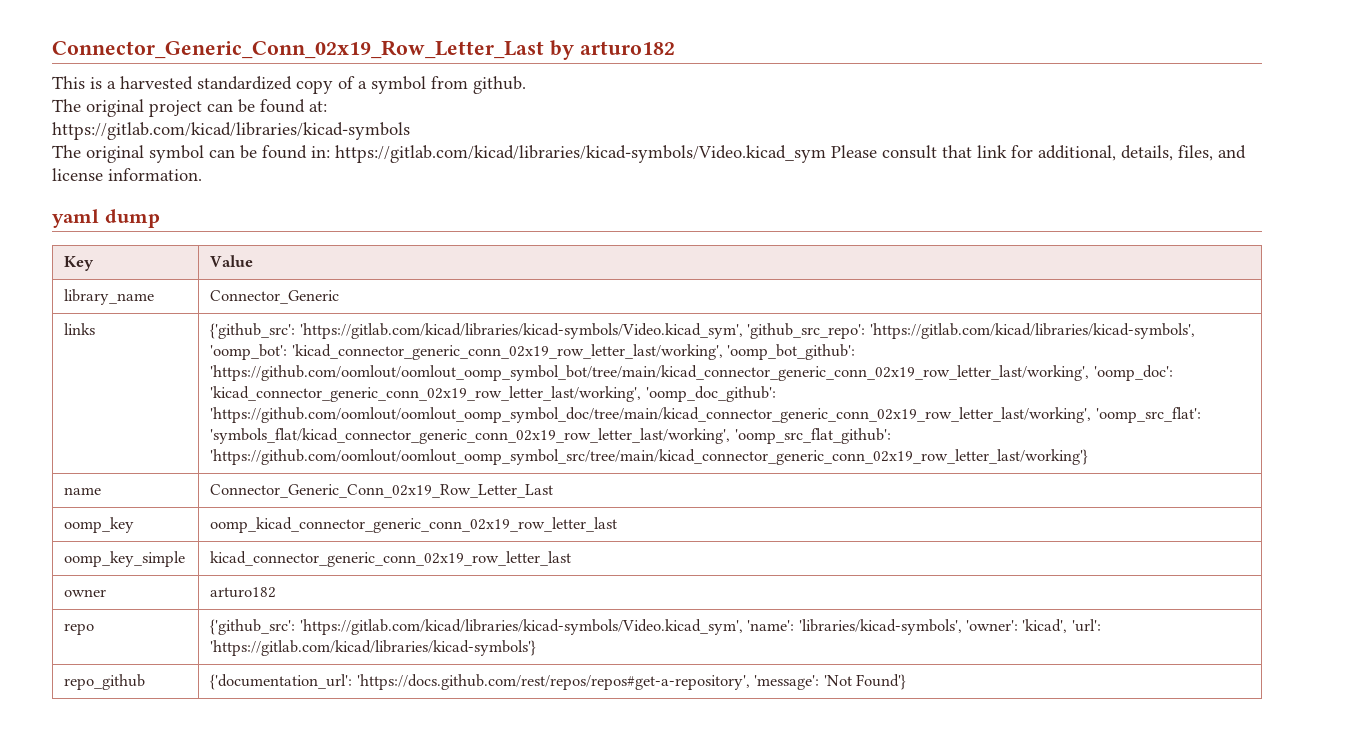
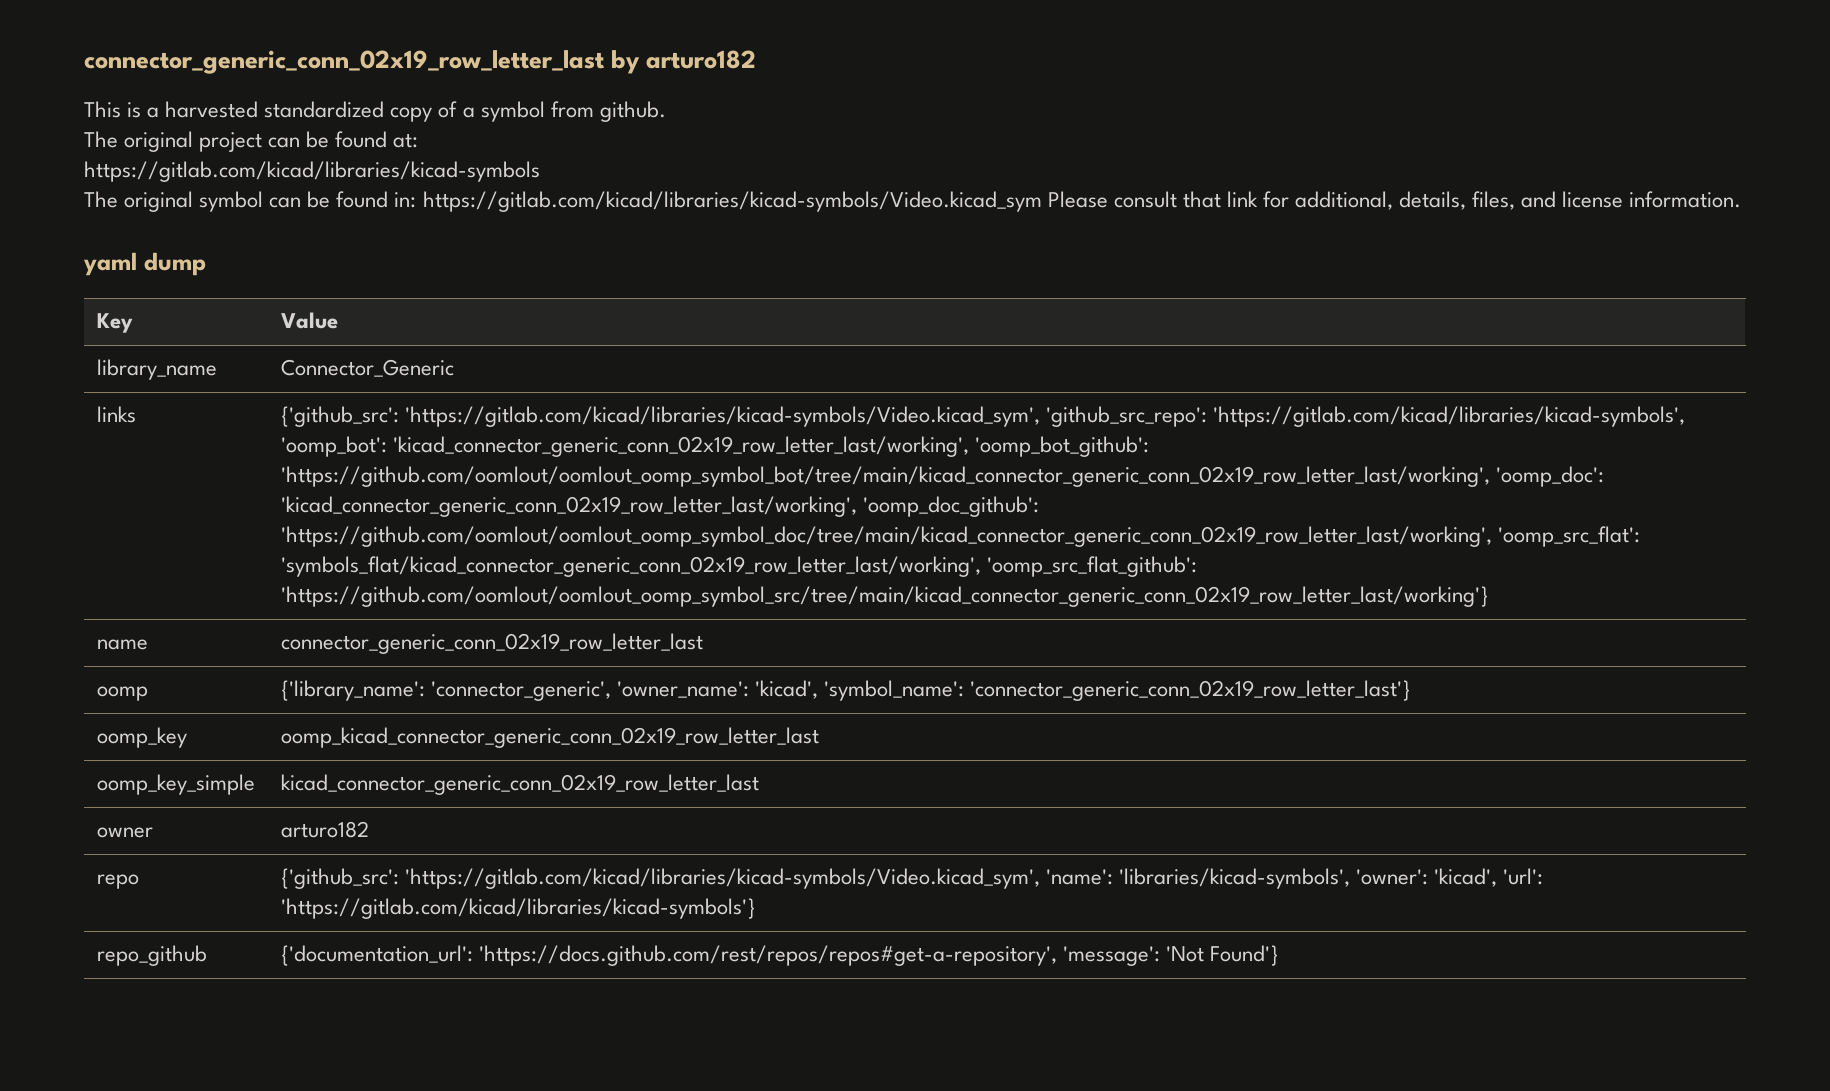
- Connector_Generic_Conn_02x19_Row_Letter_Last by arturo182
+ connector_generic_conn_02x19_row_letter_last by arturo182
- name | Connector_Generic_Conn_02x19_Row_Letter_Last
+ name | connector_generic_conn_02x19_row_letter_last
+ oomp | {'library_name': 'connector_generic', 'owner_name': 'kicad', 'symbol_name': 'connector_generic_conn_02x19_row_letter_last'}

